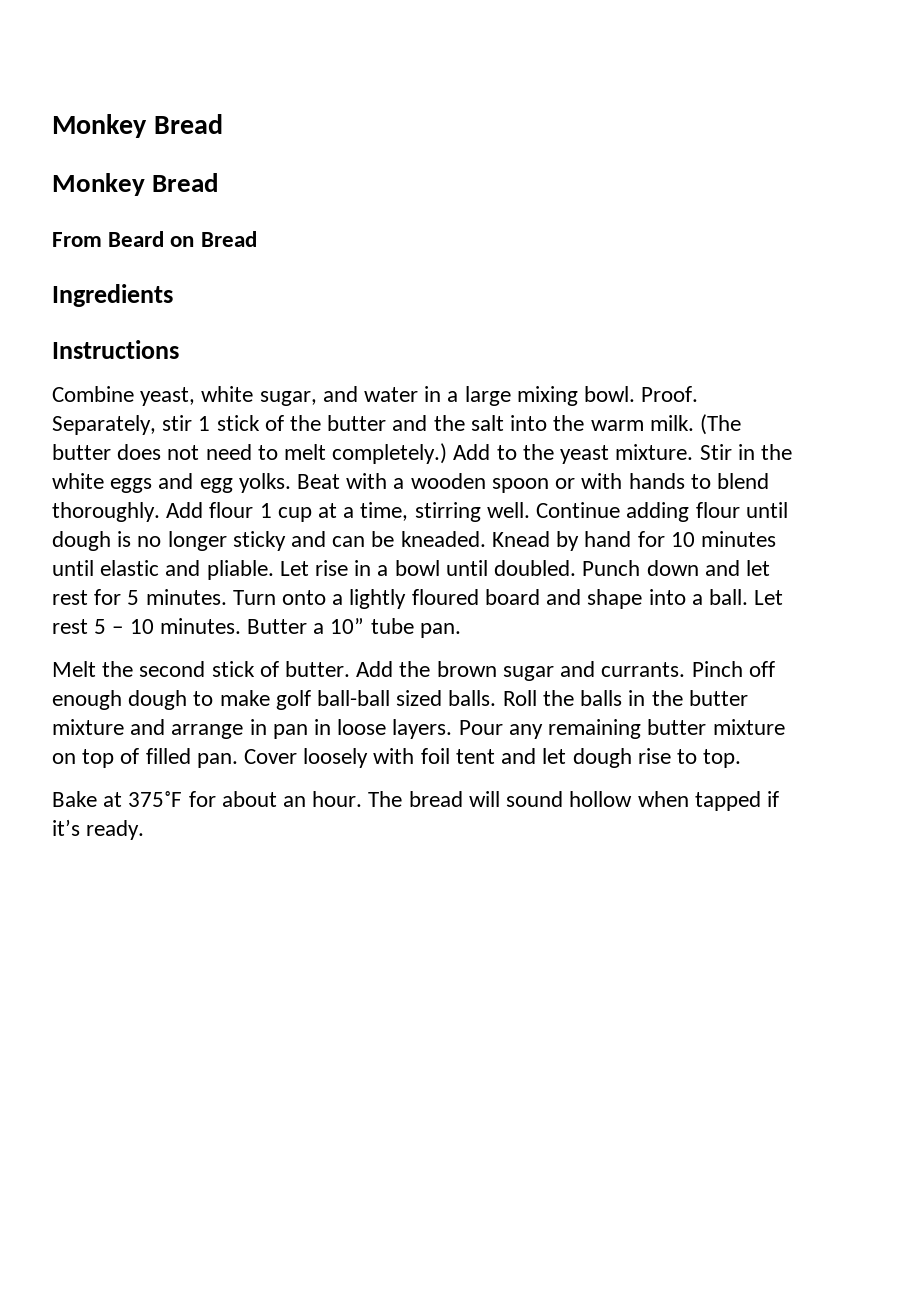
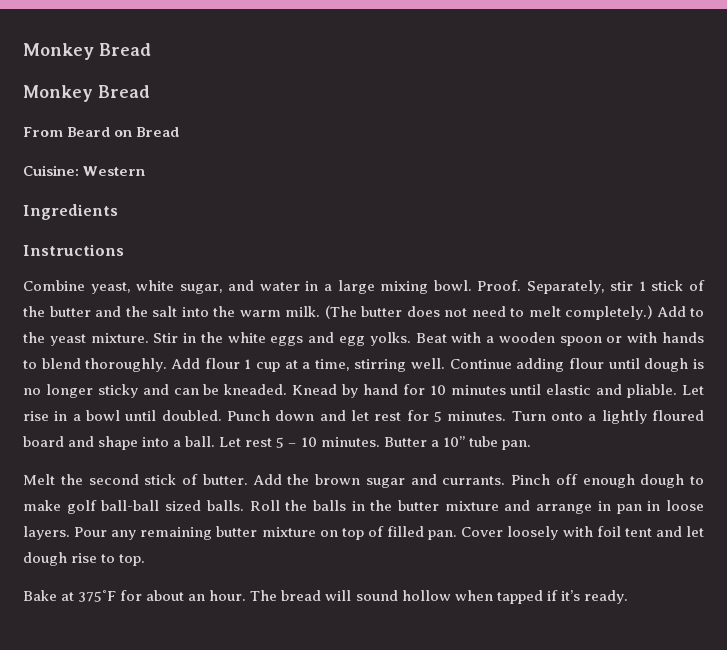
+ Cuisine: Western

